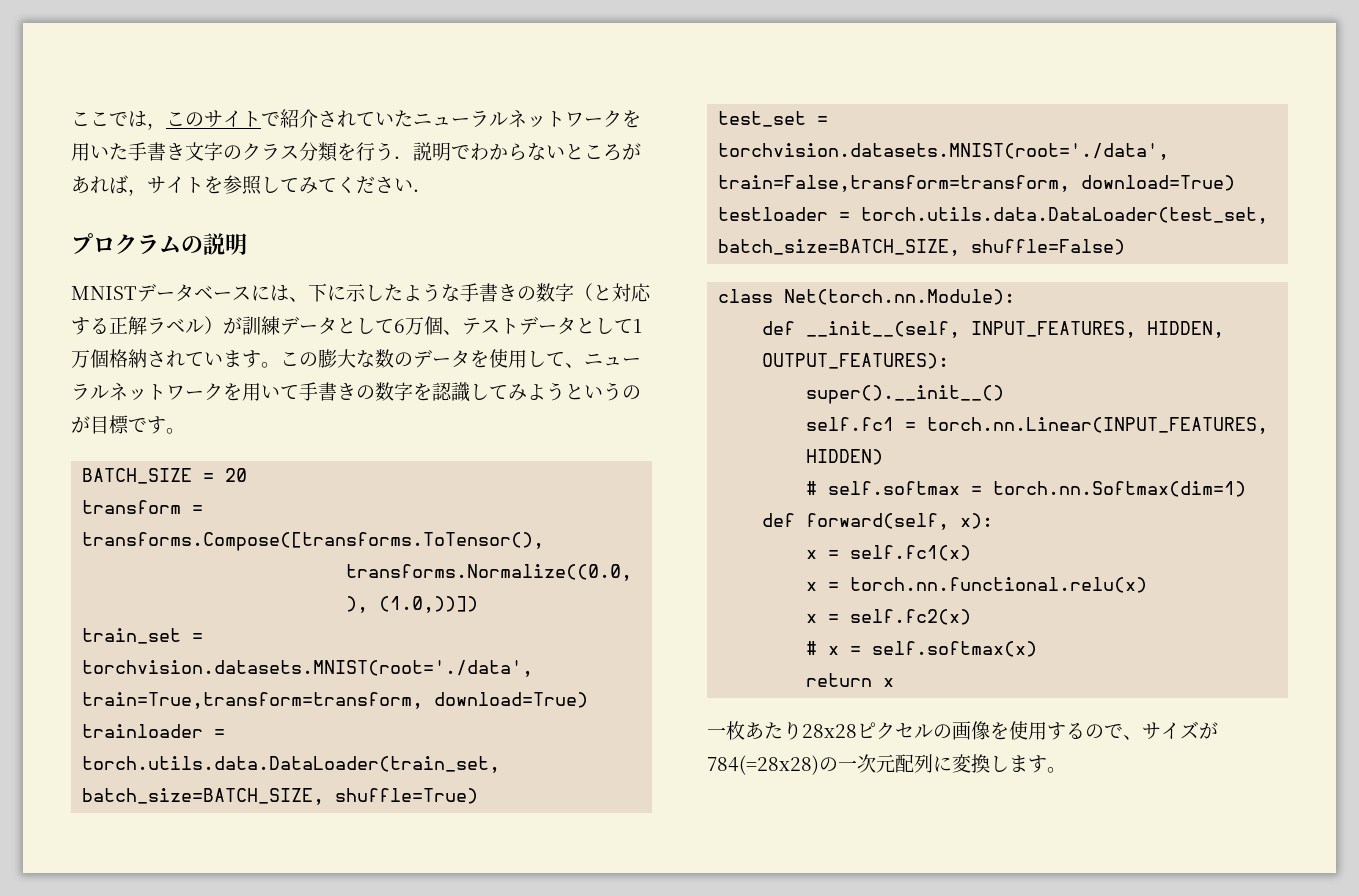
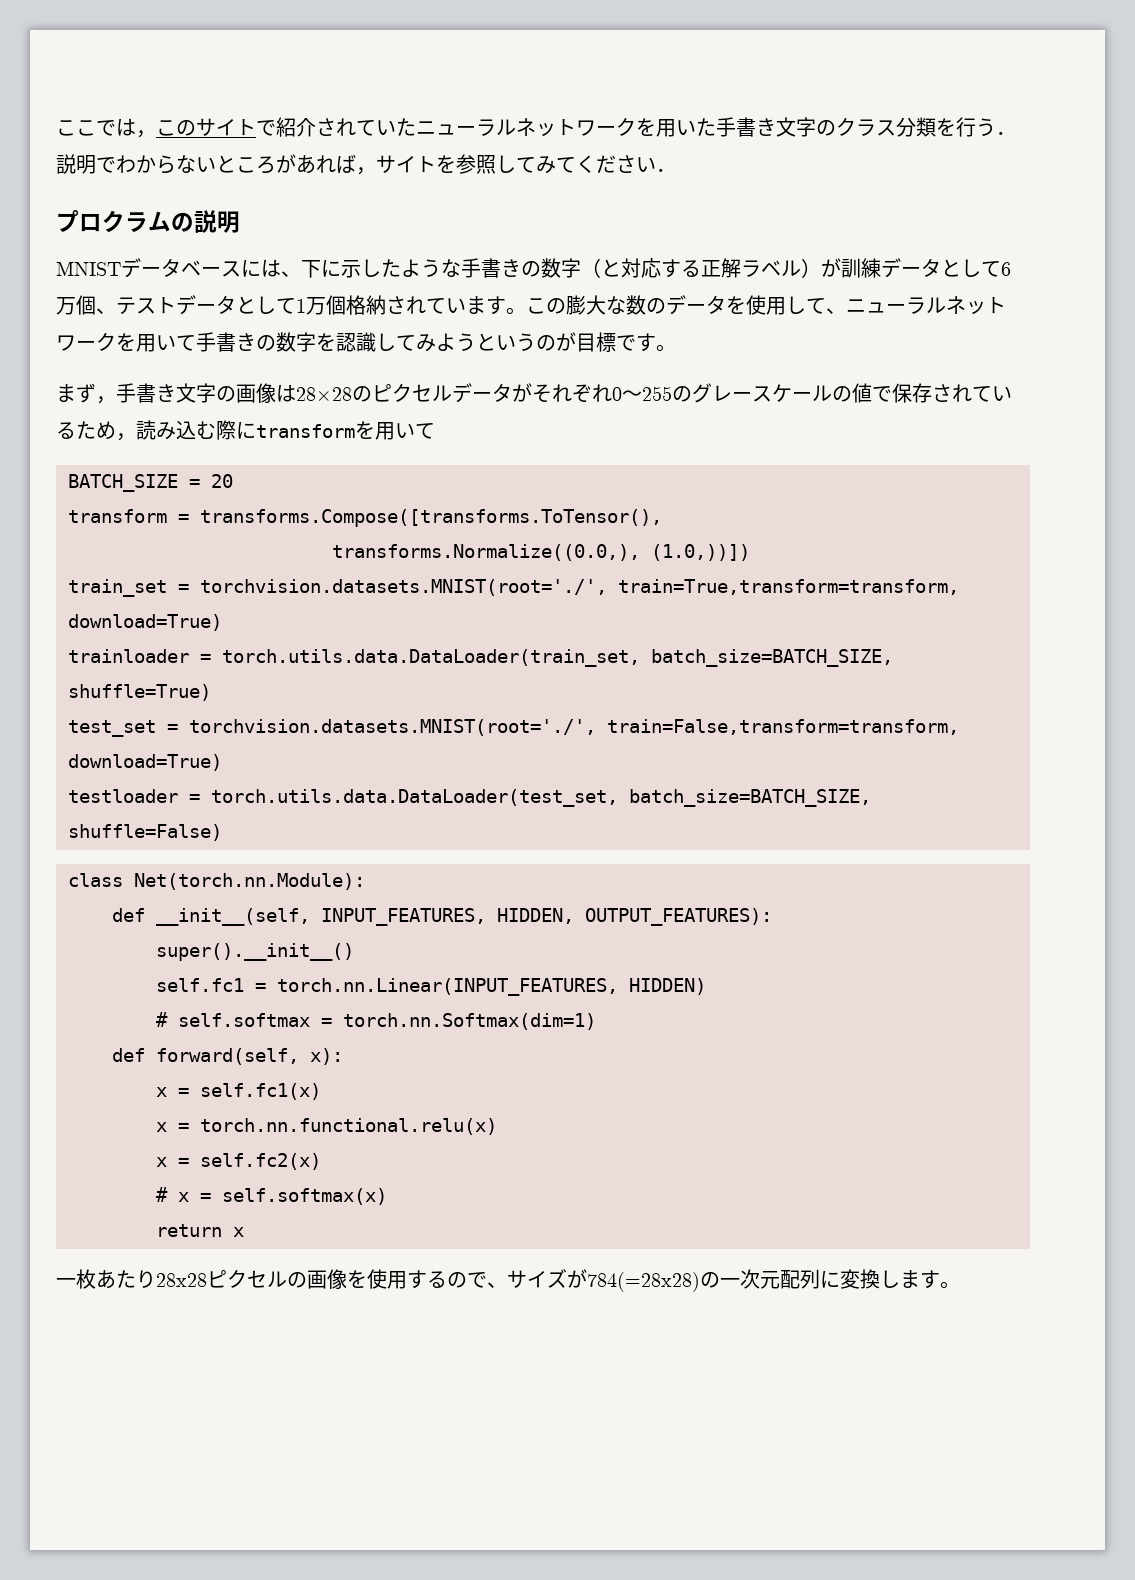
+ まず，手書き文字の画像は28×28のピクセルデータがそれぞれ0～255のグレースケールの値で保存されているため，読み込む際にtransformを用いて
- train_set = torchvision.datasets.MNIST(root='./data', train=True,transform=transform, download=True)
+ train_set = torchvision.datasets.MNIST(root='./', train=True,transform=transform, download=True)
- test_set = torchvision.datasets.MNIST(root='./data', train=False,transform=transform, download=True)
+ test_set = torchvision.datasets.MNIST(root='./', train=False,transform=transform, download=True)

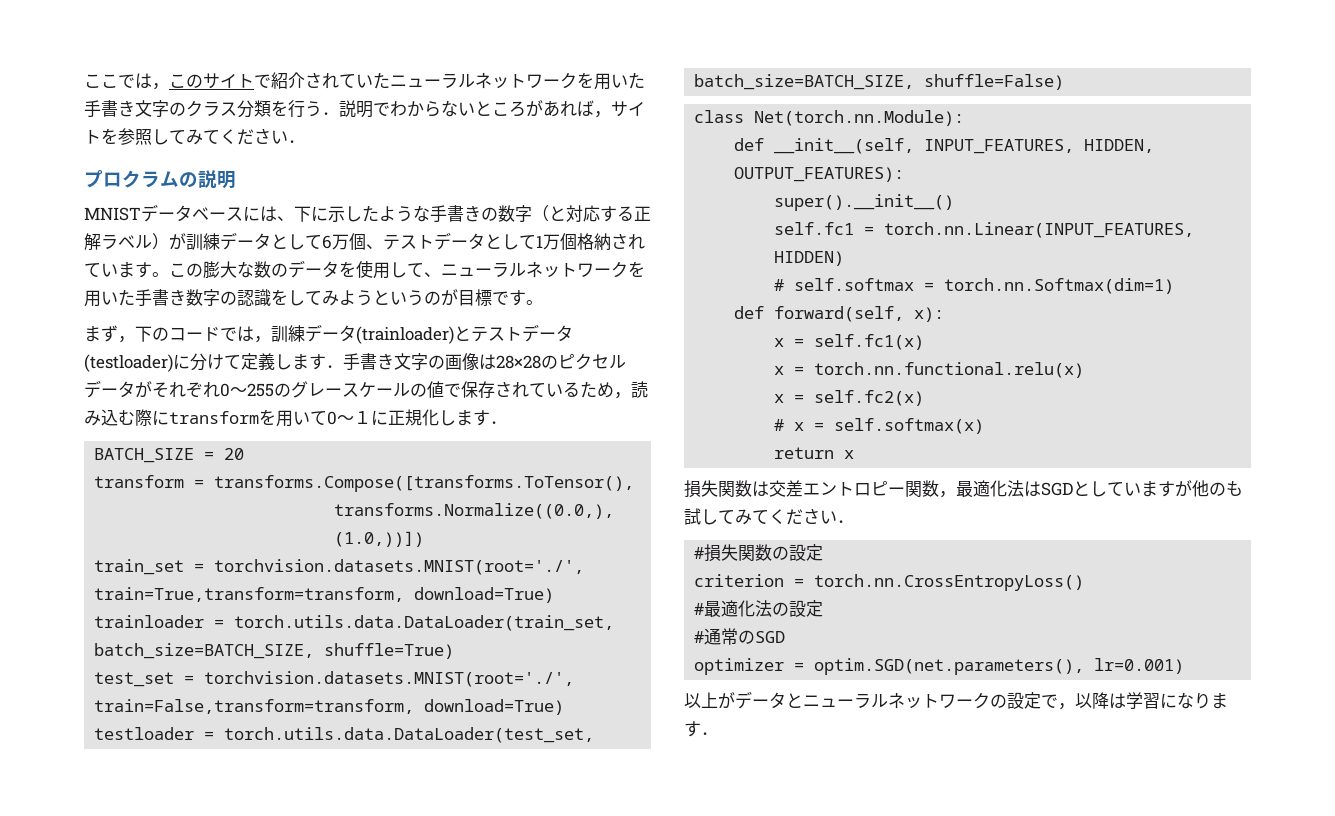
- この膨大な数のデータを使用して、ニューラルネットワークを用いて手書きの数字を認識してみようというのが目標です。
+ この膨大な数のデータを使用して、ニューラルネットワークを用いた手書き数字の認識をしてみようというのが目標です。
- まず，手書き文字の画像は28×28のピクセルデータがそれぞれ0～255のグレースケールの値で保存されているため，読み込む際にtransformを用いて
+ まず，下のコードでは，訓練データ(trainloader)とテストデータ(testloader)に分けて定義します．手書き文字の画像は28×28のピクセルデータがそれぞれ0～255のグレースケールの値で保存されているため，読み込む際にtransformを用いて0～１に正規化します．
- 一枚あたり28x28ピクセルの画像を使用するので、サイズが784(=28x28)の一次元配列に変換します。
+ 損失関数は交差エントロピー関数，最適化法はSGDとしていますが他のも試してみてください．
+ #損失関数の設定
+ criterion = torch.nn.CrossEntropyLoss()
+ #最適化法の設定
+ #通常のSGD
+ optimizer = optim.SGD(net.parameters(), lr=0.001)
+ 以上がデータとニューラルネットワークの設定で，以降は学習になります．

